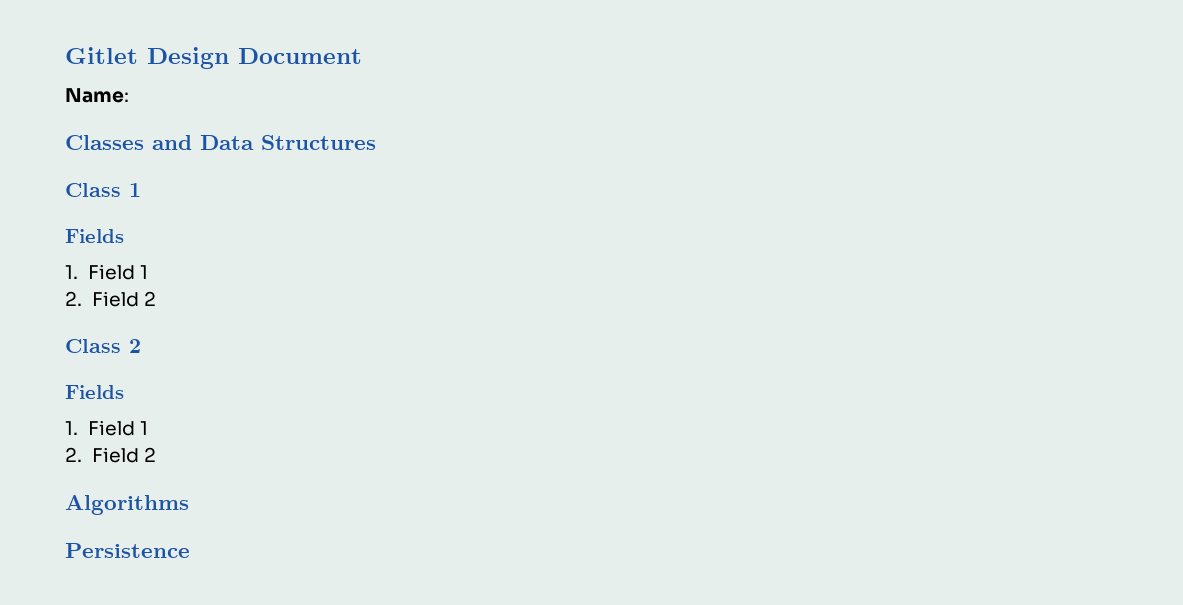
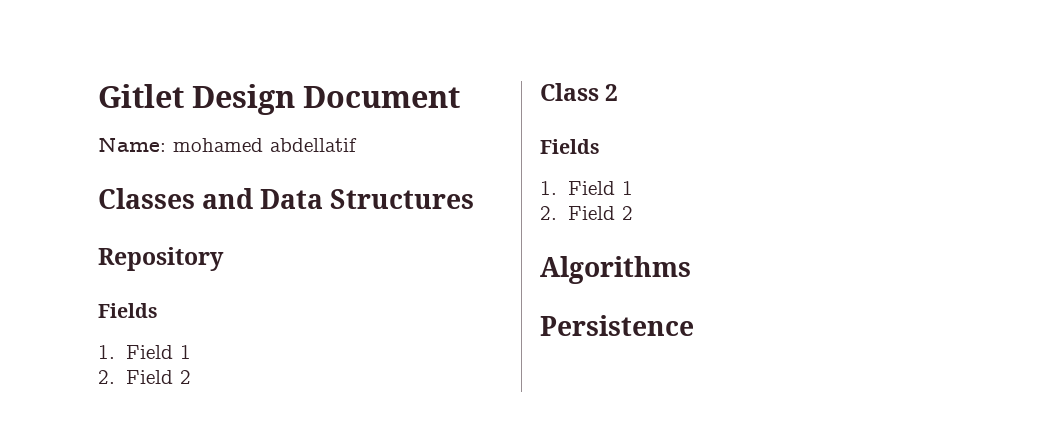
- Name:
+ Name: mohamed abdellatif
- Class 1
+ Repository

